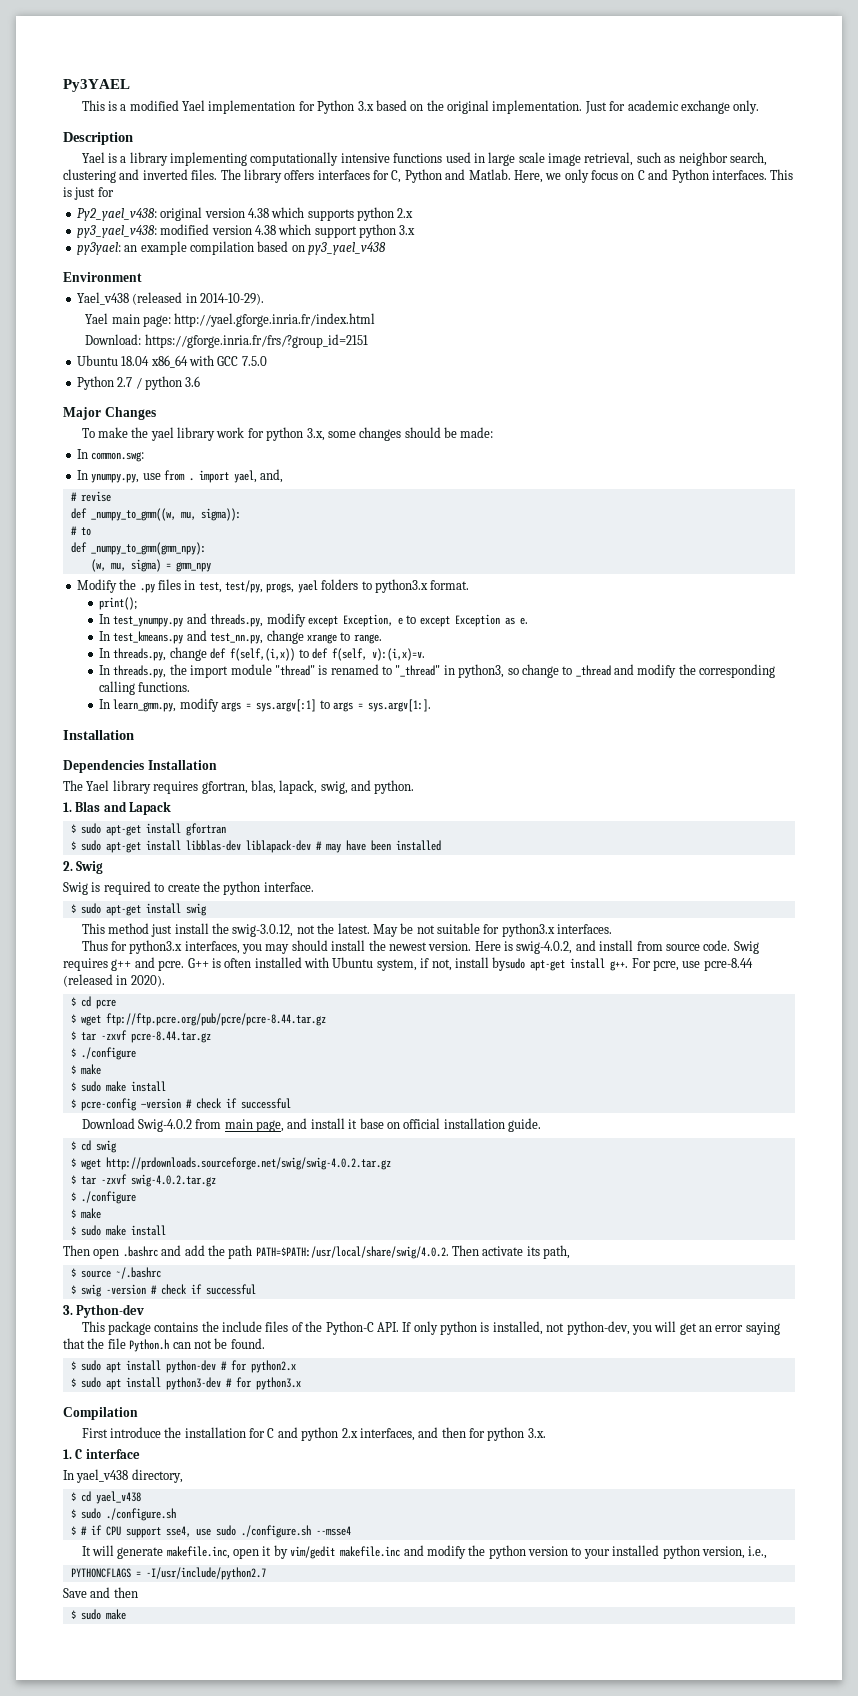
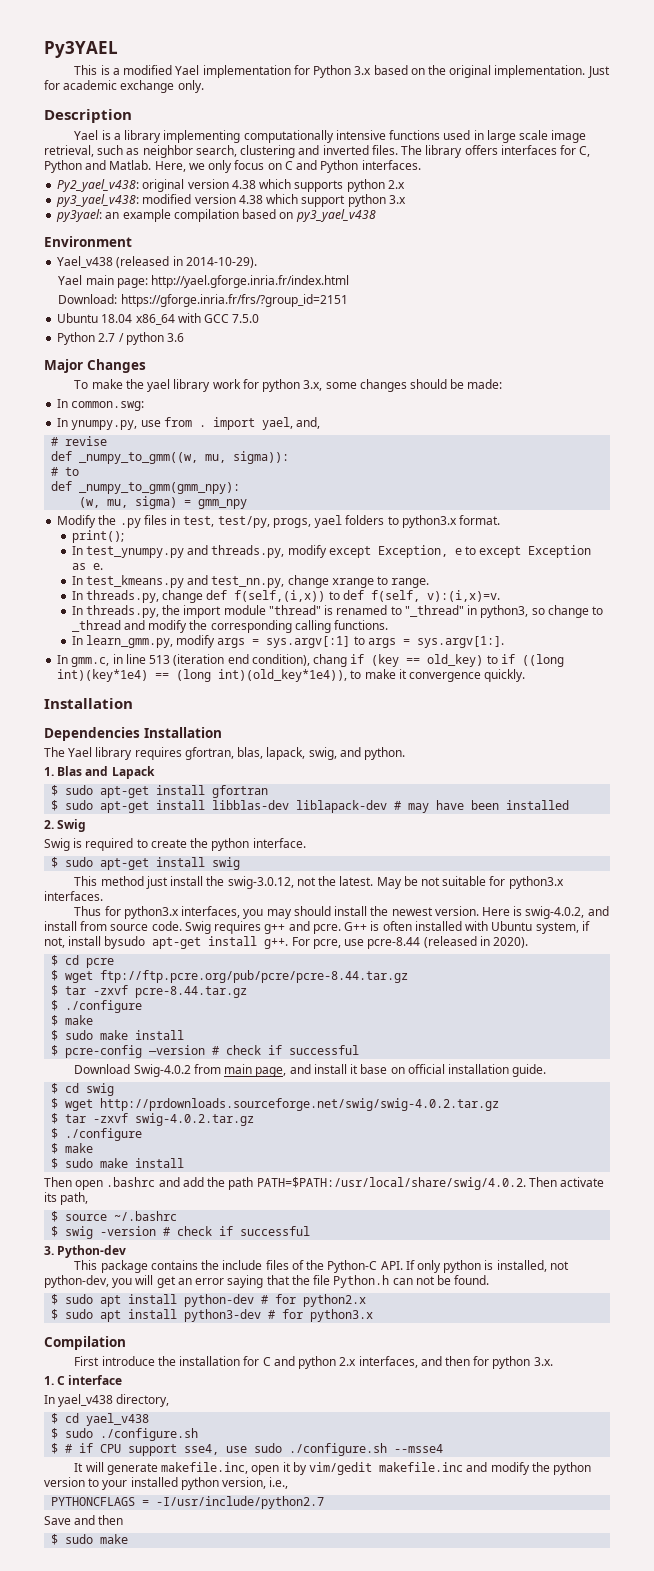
- This is just for
+ In gmm.c, in line 513 (iteration end condition), chang if (key == old_key) to if ((long int)(key*1e4) == (long int)(old_key*1e4)), to make it convergence quickly.

